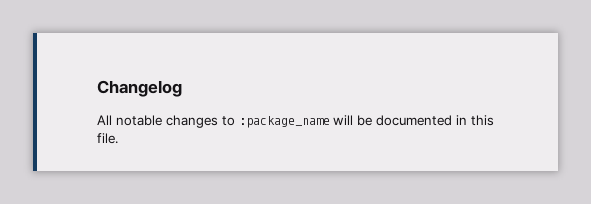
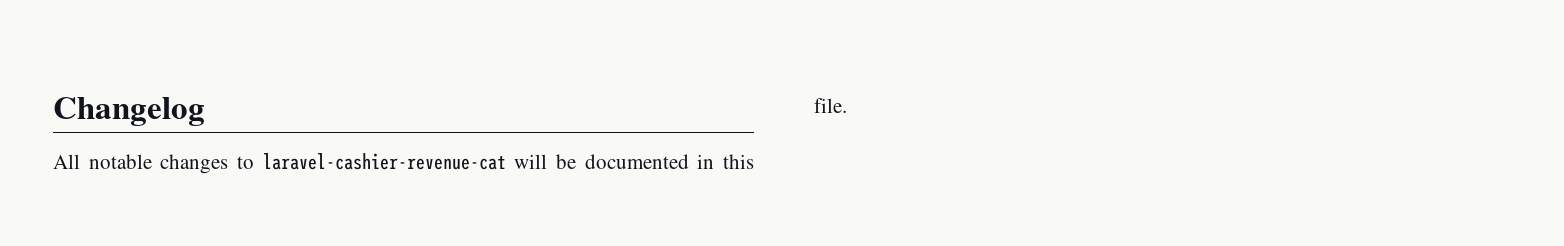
- All notable changes to :package_name will be documented in this file.
+ All notable changes to laravel-cashier-revenue-cat will be documented in this file.

